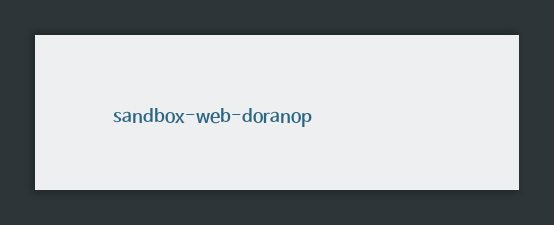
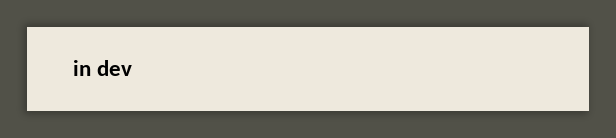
- sandbox-web-doranop
+ in dev

